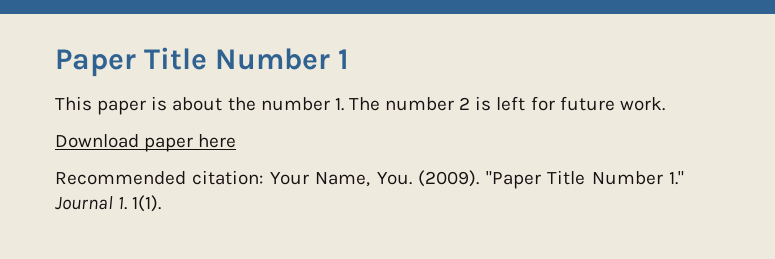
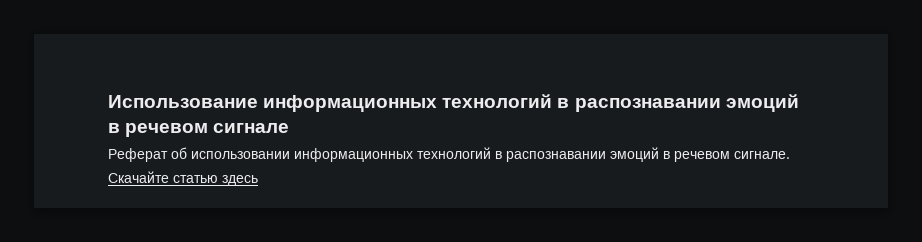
- Paper Title Number 1
- This paper is about the number 1. The number 2 is left for future work.
- Download paper here
- Recommended citation: Your Name, You. (2009). "Paper Title Number 1." Journal 1. 1(1).
+ Использование информационных технологий в распознавании эмоций в речевом сигнале
+ Реферат об использовании информационных технологий в распознавании эмоций в речевом сигнале.
+ Скачайте статью здесь

